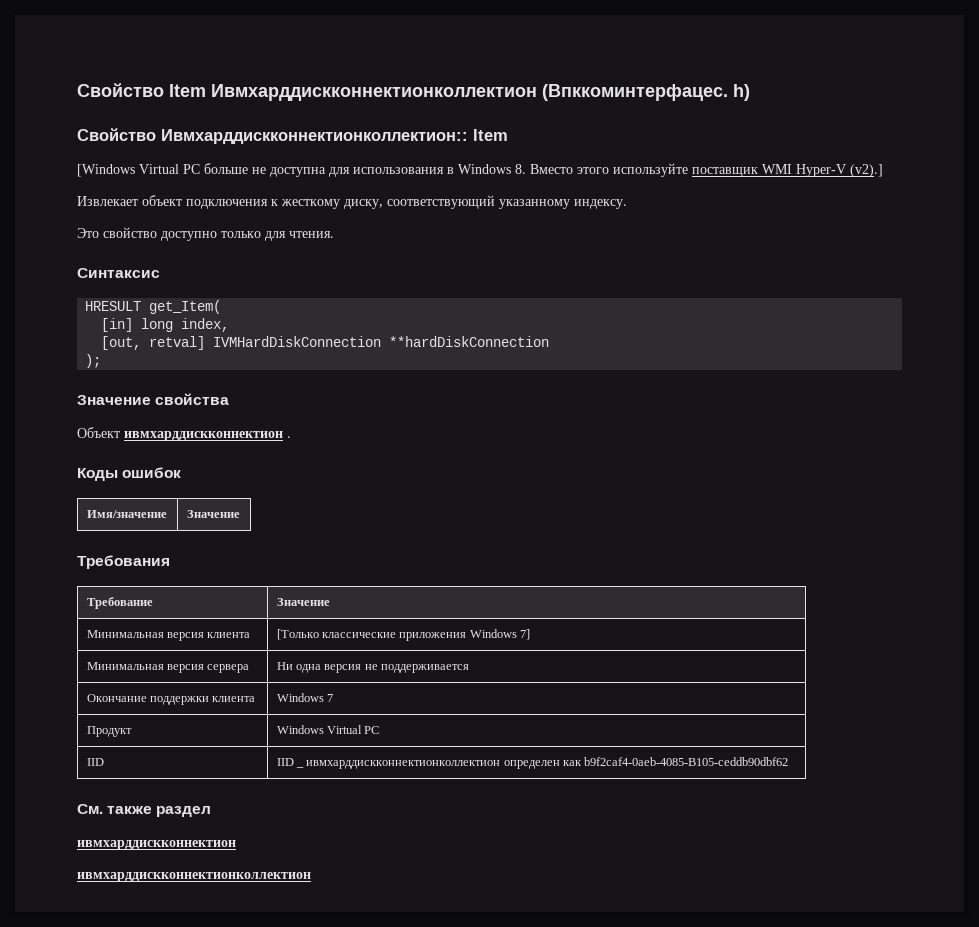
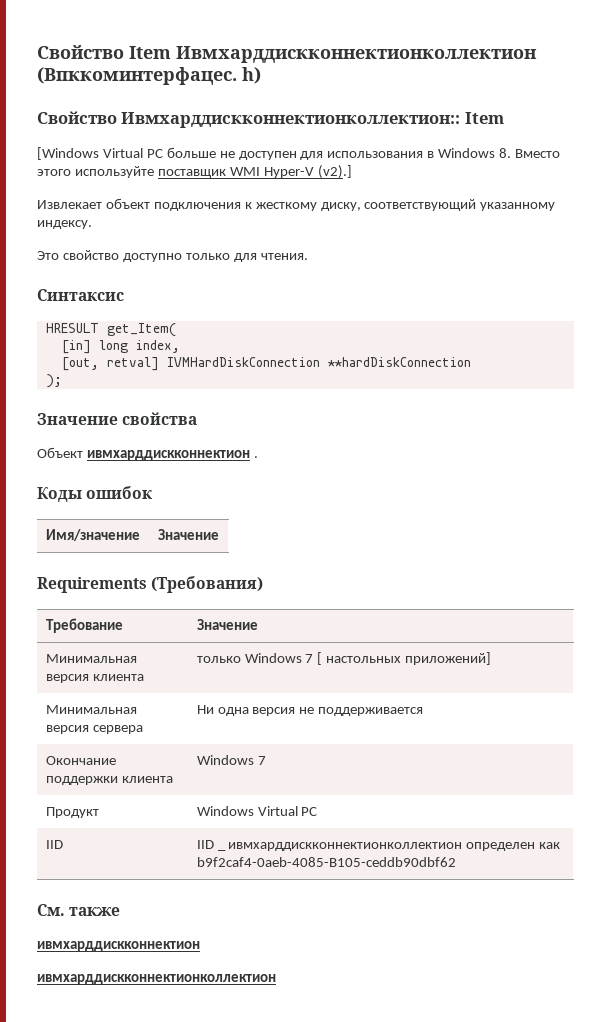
- [Windows Virtual PC больше не доступна для использования в Windows 8. Вместо этого используйте поставщик WMI Hyper-V (v2).]
+ [Windows Virtual PC больше не доступен для использования в Windows 8. Вместо этого используйте поставщик WMI Hyper-V (v2).]
- Требования
+ Requirements (Требования)
- Минимальная версия клиента | [Только классические приложения Windows 7]
+ Минимальная версия клиента | только Windows 7 [ настольных приложений]
- См. также раздел
+ См. также

